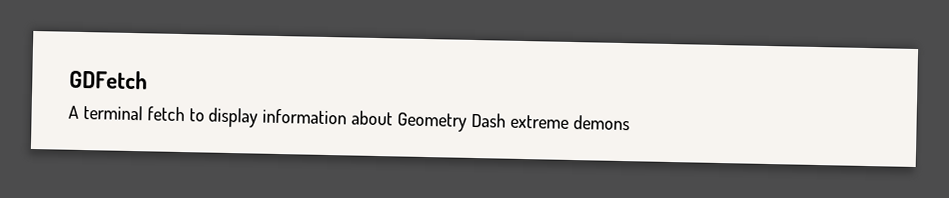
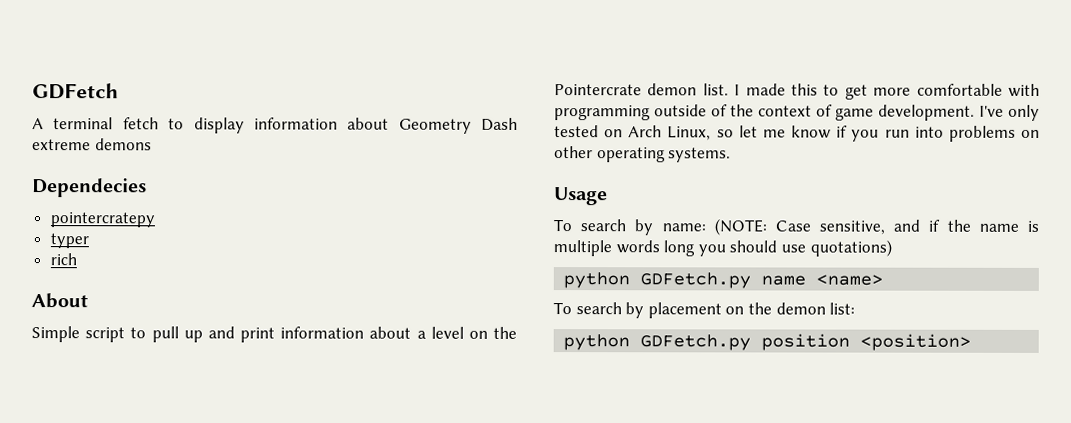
+ Dependecies
+ pointercratepy
+ typer
+ rich
+ About
+ Simple script to pull up and print information about a level on the Pointercrate demon list. I made this to get more comfortable with programming outside of the context of game development. I've only tested on Arch Linux, so let me know if you run into problems on other operating systems.
+ Usage
+ To search by name: (NOTE: Case sensitive, and if the name is multiple words long you should use quotations)
+ python GDFetch.py name <name>
+ To search by placement on the demon list:
+ python GDFetch.py position <position>

